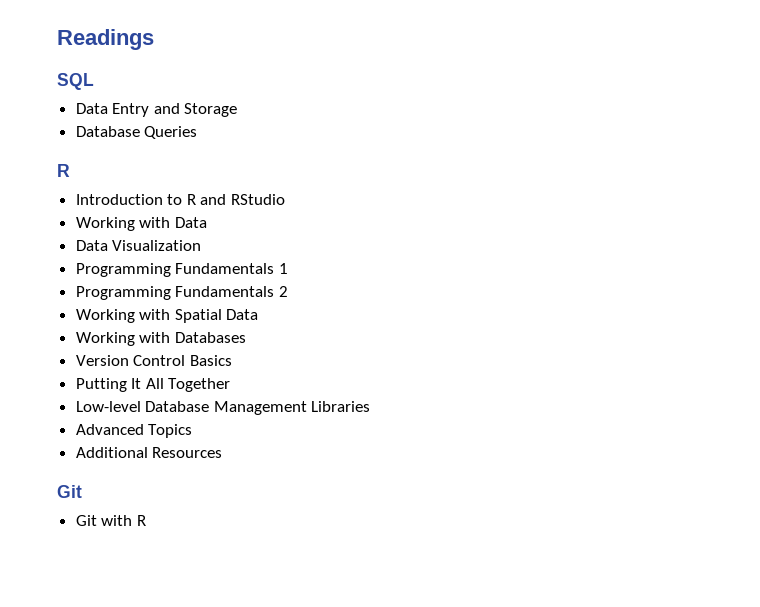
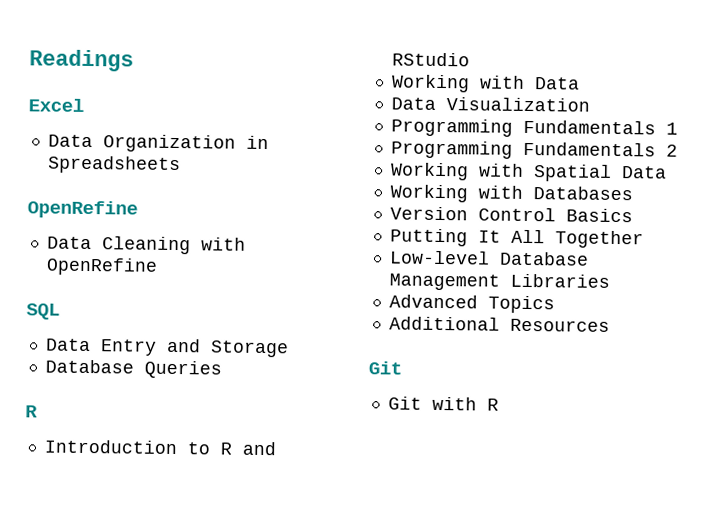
+ Excel
+ Data Organization in Spreadsheets
+ OpenRefine
+ Data Cleaning with OpenRefine

